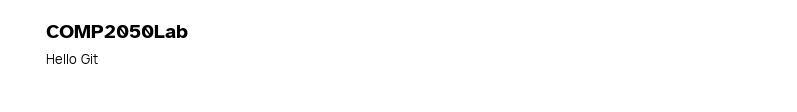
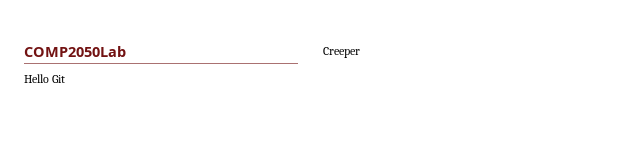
+ Creeper

